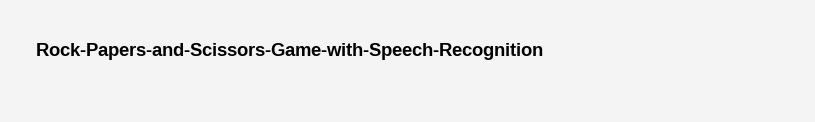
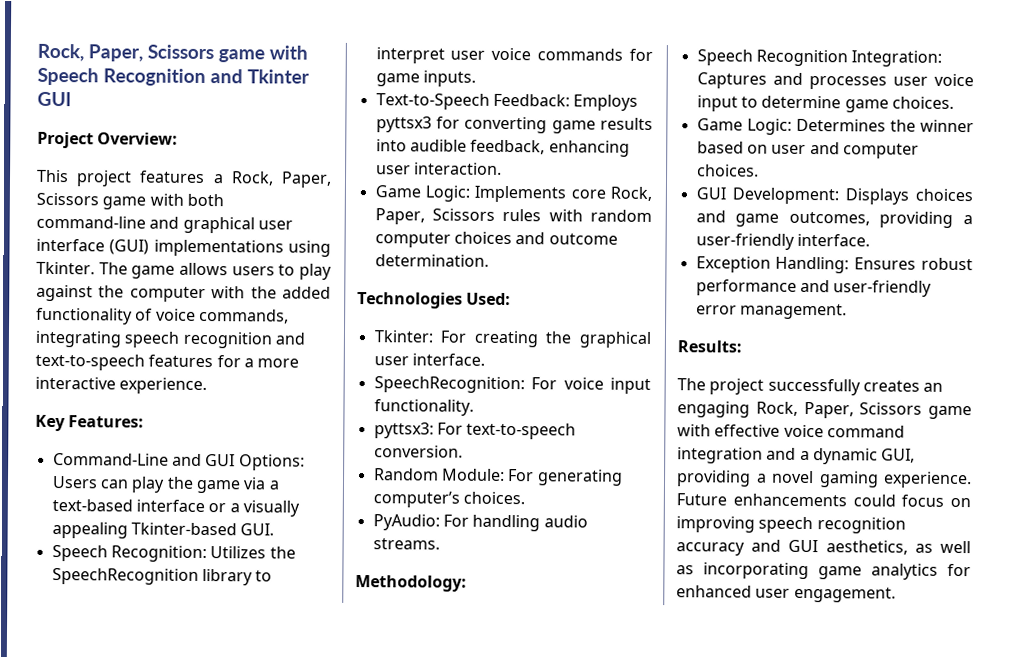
- Rock-Papers-and-Scissors-Game-with-Speech-Recognition
+ Rock, Paper, Scissors game with Speech Recognition and Tkinter GUI
+ Project Overview:
+ This project features a Rock, Paper, Scissors game with both command-line and graphical user interface (GUI) implementations using Tkinter. The game allows users to play against the computer with the added functionality of voice commands, integrating speech recognition and text-to-speech features for a more interactive experience.
+ Key Features:
+ Command-Line and GUI Options: Users can play the game via a text-based interface or a visually appealing Tkinter-based GUI.
+ Speech Recognition: Utilizes the SpeechRecognition library to interpret user voice commands for game inputs.
+ Text-to-Speech Feedback: Employs pyttsx3 for converting game results into audible feedback, enhancing user interaction.
+ Game Logic: Implements core Rock, Paper, Scissors rules with random computer choices and outcome determination.
+ Technologies Used:
+ Tkinter: For creating the graphical user interface.
+ SpeechRecognition: For voice input functionality.
+ pyttsx3: For text-to-speech conversion.
+ Random Module: For generating computer’s choices.
+ PyAudio: For handling audio streams.
+ Methodology:
+ Speech Recognition Integration: Captures and processes user voice input to determine game choices.
+ Game Logic: Determines the winner based on user and computer choices.
+ GUI Development: Displays choices and game outcomes, providing a user-friendly interface.
+ Exception Handling: Ensures robust performance and user-friendly error management.
+ Results:
+ The project successfully creates an engaging Rock, Paper, Scissors game with effective voice command integration and a dynamic GUI, providing a novel gaming experience. Future enhancements could focus on improving speech recognition accuracy and GUI aesthetics, as well as incorporating game analytics for enhanced user engagement.

